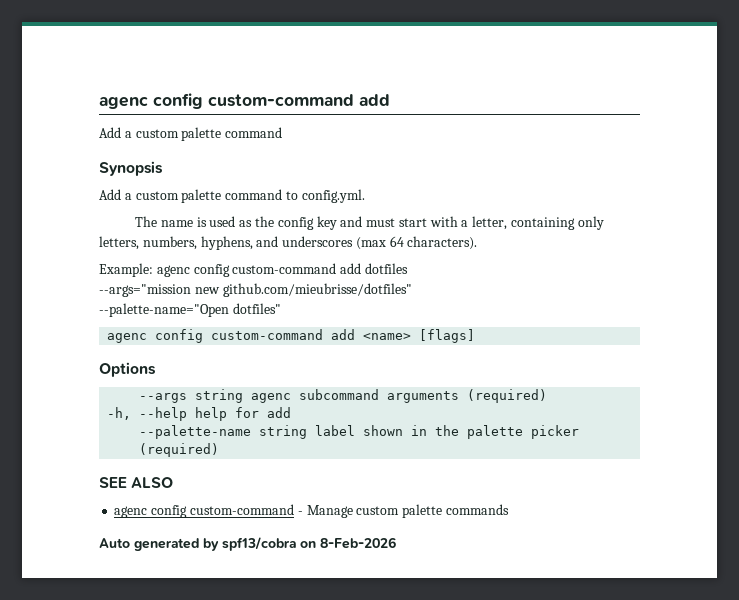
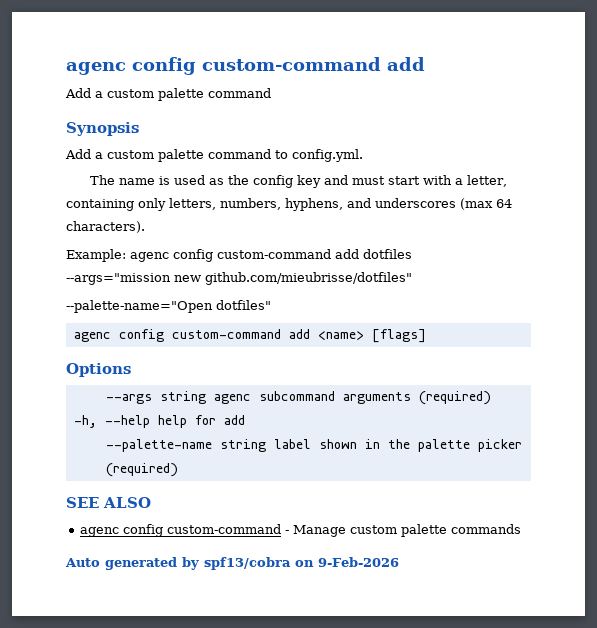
- Auto generated by spf13/cobra on 8-Feb-2026
+ Auto generated by spf13/cobra on 9-Feb-2026

